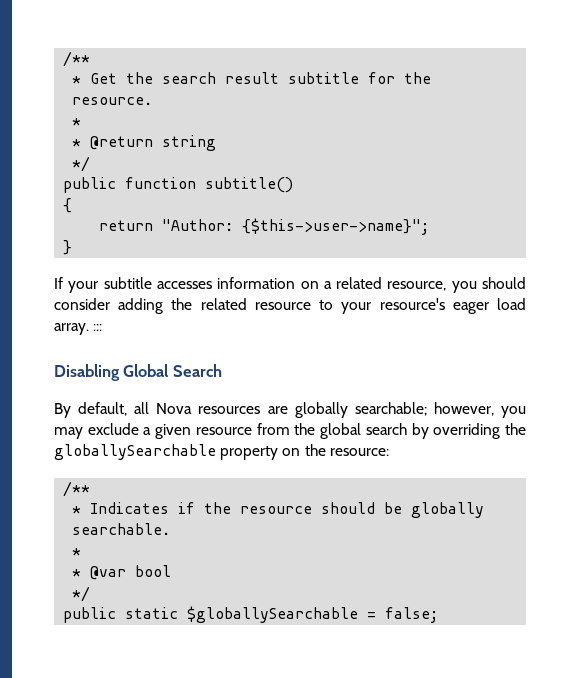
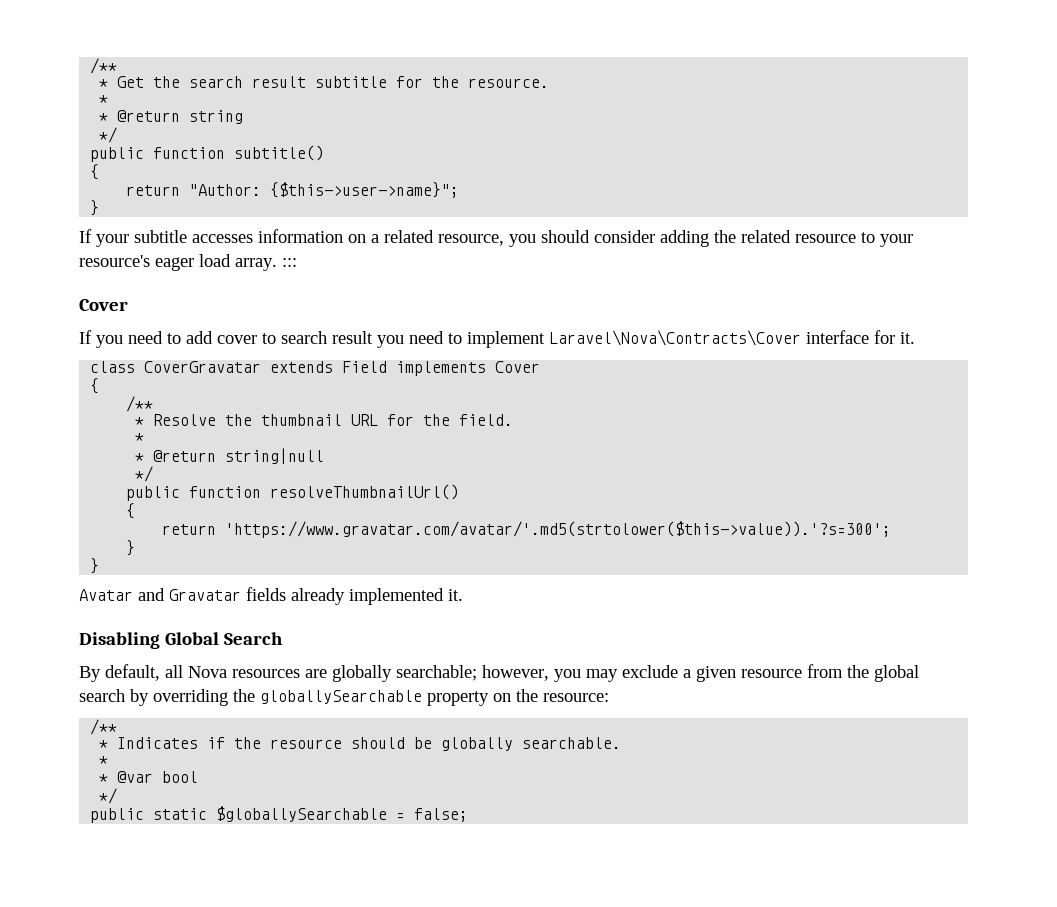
  If your subtitle accesses information on a related resource, you should consider adding the related resource to your resource's eager load array. :::
+ Cover
+ If you need to add cover to search result you need to implement Laravel\Nova\Contracts\Cover interface for it.
+ class CoverGravatar extends Field implements Cover
+ {
+ /**
+ * Resolve the thumbnail URL for the field.
+ *
+ * @return string|null
+ */
+ public function resolveThumbnailUrl()
+ {
+ return 'https://www.gravatar.com/avatar/'.md5(strtolower($this->value)).'?s=300';
+ }
+ }
+ Avatar and Gravatar fields already implemented it.

